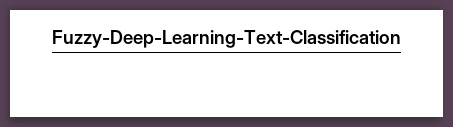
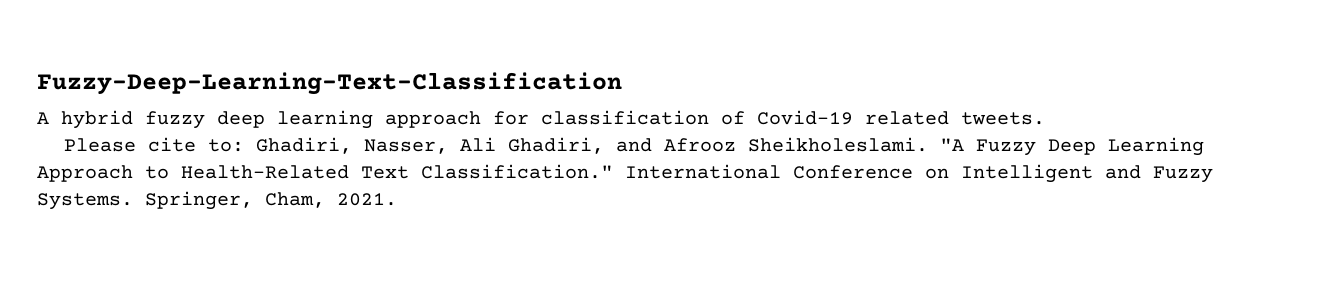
+ A hybrid fuzzy deep learning approach for classification of Covid-19 related tweets.
+ Please cite to: Ghadiri, Nasser, Ali Ghadiri, and Afrooz Sheikholeslami. "A Fuzzy Deep Learning Approach to Health-Related Text Classification." International Conference on Intelligent and Fuzzy Systems. Springer, Cham, 2021.

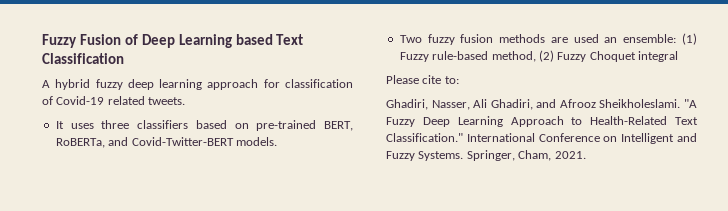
- Fuzzy-Deep-Learning-Text-Classification
+ Fuzzy Fusion of Deep Learning based Text Classification
+ It uses three classifiers based on pre-trained BERT, RoBERTa, and Covid-Twitter-BERT models.
+ Two fuzzy fusion methods are used an ensemble: (1) Fuzzy rule-based method, (2) Fuzzy Choquet integral
- Please cite to: Ghadiri, Nasser, Ali Ghadiri, and Afrooz Sheikholeslami.
+ Please cite to:
+ Ghadiri, Nasser, Ali Ghadiri, and Afrooz Sheikholeslami.

